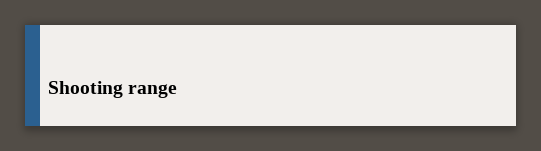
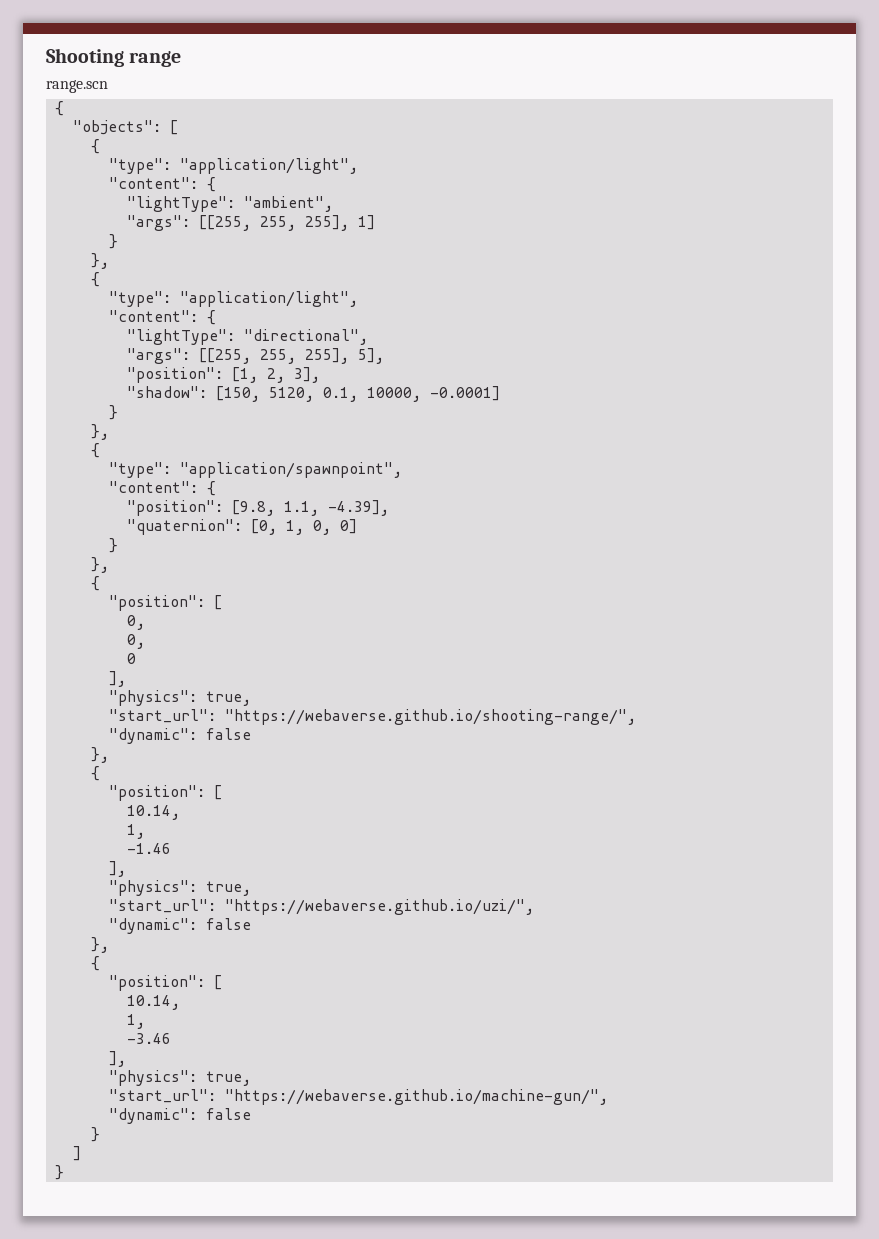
+ range.scn
+ {
+ "objects": [
+ {
+ "type": "application/light",
+ "content": {
+ "lightType": "ambient",
+ "args": [[255, 255, 255], 1]
+ }
+ },
+ {
+ "type": "application/light",
+ "content": {
+ "lightType": "directional",
+ "args": [[255, 255, 255], 5],
+ "position": [1, 2, 3],
+ "shadow": [150, 5120, 0.1, 10000, -0.0001]
+ }
+ },
+ {
+ "type": "application/spawnpoint",
+ "content": {
+ "position": [9.8, 1.1, -4.39],
+ "quaternion": [0, 1, 0, 0]
+ }
+ },
+ {
+ "position": [
+ 0,
+ 0,
+ 0
+ ],
+ "physics": true,
+ "start_url": "https://webaverse.github.io/shooting-range/",
+ "dynamic": false
+ },
+ {
+ "position": [
+ 10.14,
+ 1,
+ -1.46
+ ],
+ "physics": true,
+ "start_url": "https://webaverse.github.io/uzi/",
+ "dynamic": false
+ },
+ {
+ "position": [
+ 10.14,
+ 1,
+ -3.46
+ ],
+ "physics": true,
+ "start_url": "https://webaverse.github.io/machine-gun/",
+ "dynamic": false
+ }
+ ]
+ }

